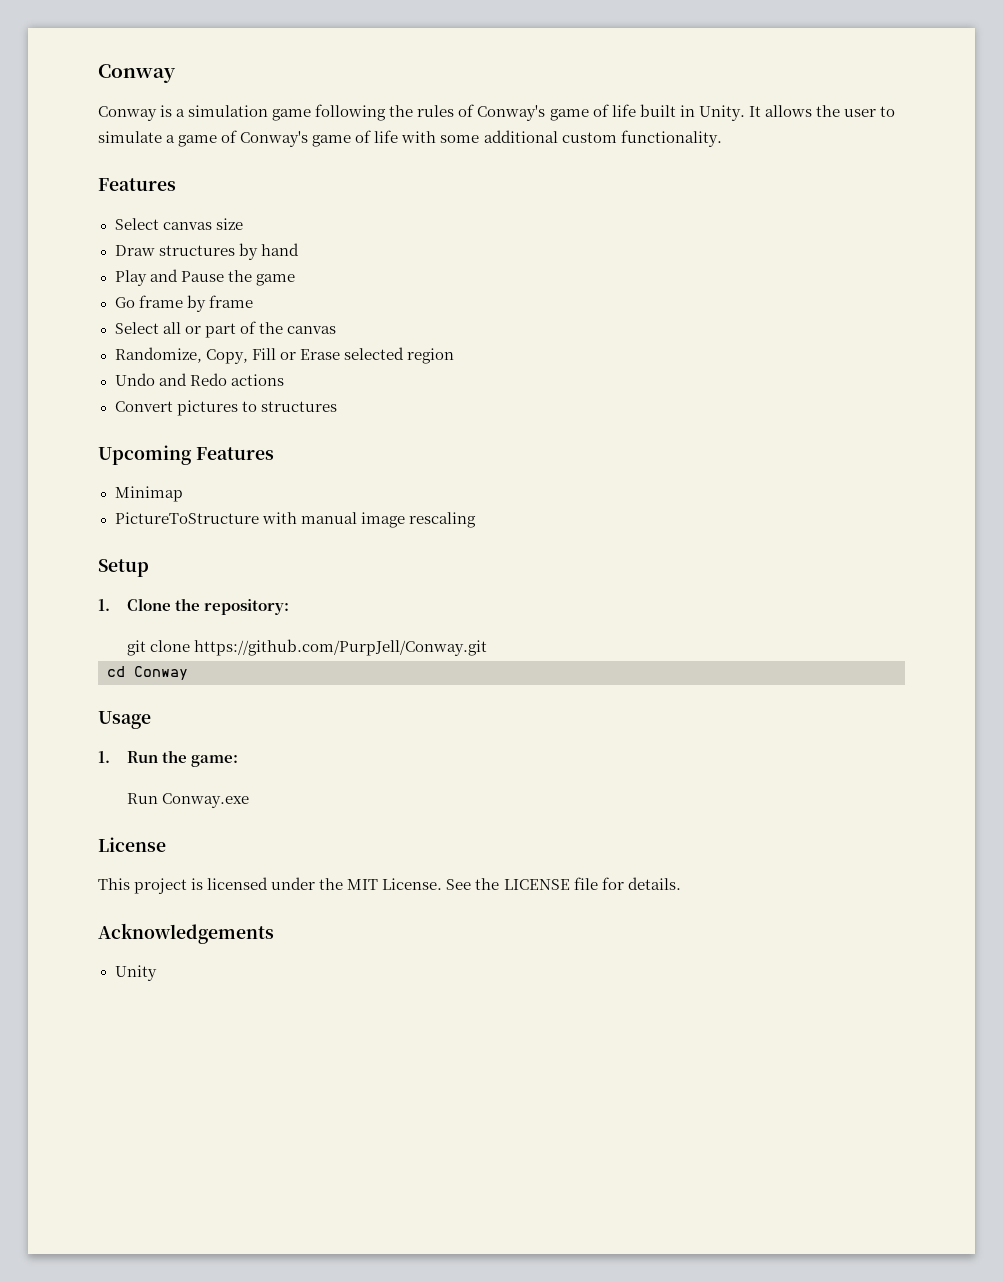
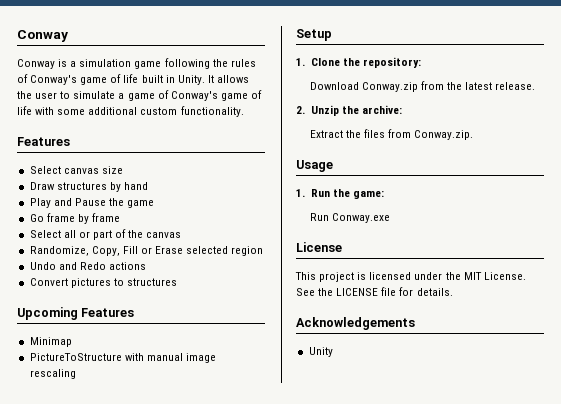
- git clone https://github.com/PurpJell/Conway.git
- cd Conway
+ Download Conway.zip from the latest release.
+ 2. Unzip the archive:
+ Extract the files from Conway.zip.

